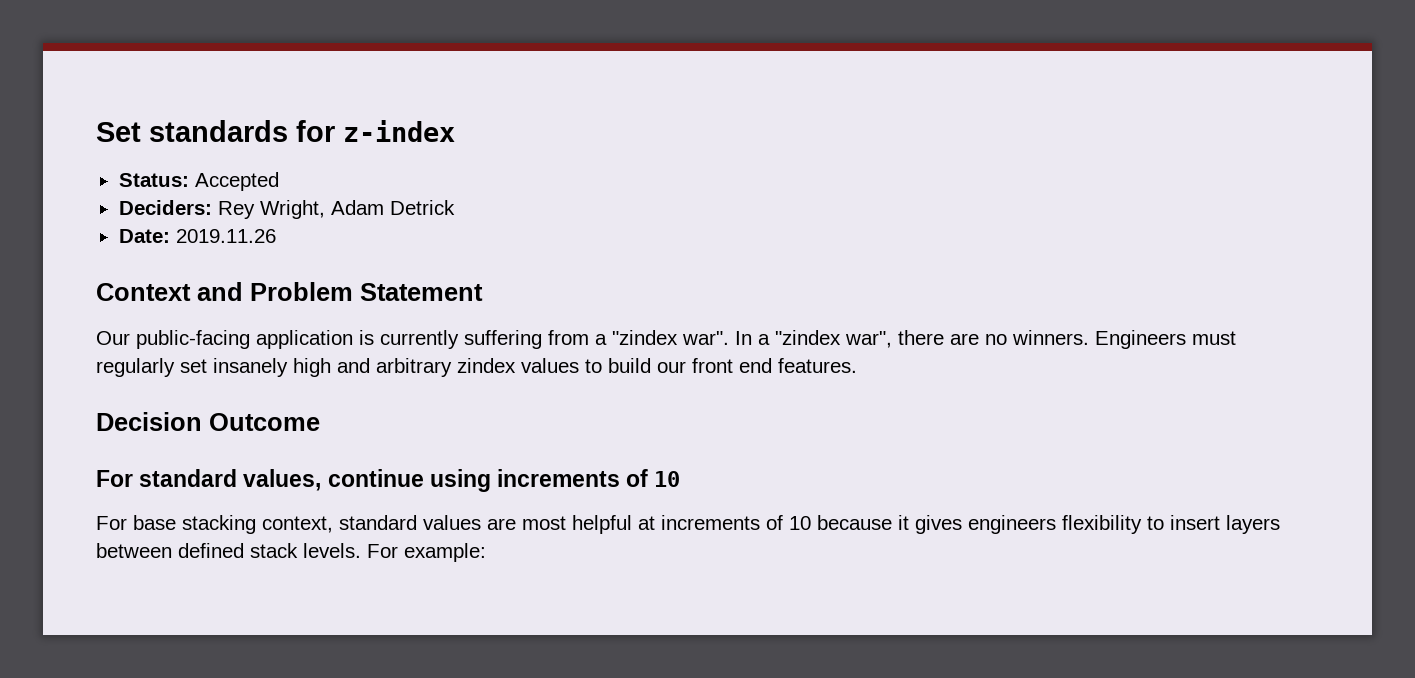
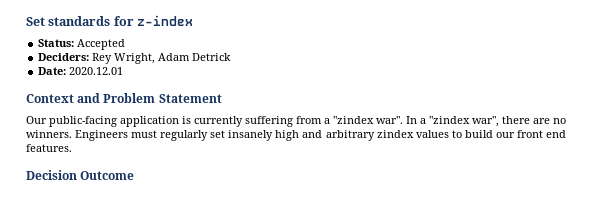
- Date: 2019.11.26
+ Date: 2020.12.01
- For standard values, continue using increments of 10
- For base stacking context, standard values are most helpful at increments of 10 because it gives engineers flexibility to insert layers between defined stack levels. For example:

